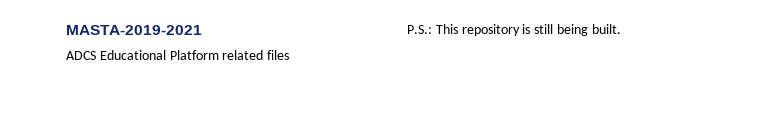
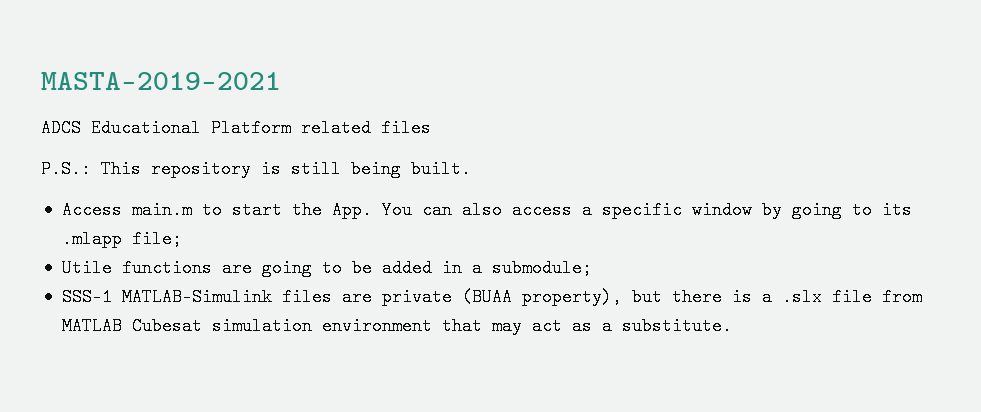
+ Access main.m to start the App. You can also access a specific window by going to its .mlapp file;
+ Utile functions are going to be added in a submodule;
+ SSS-1 MATLAB-Simulink files are private (BUAA property), but there is a .slx file from MATLAB Cubesat simulation environment that may act as a substitute.

